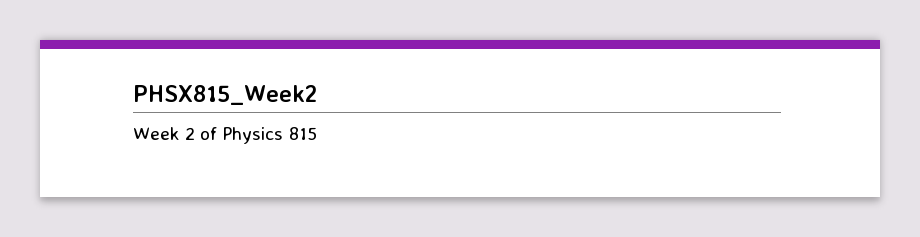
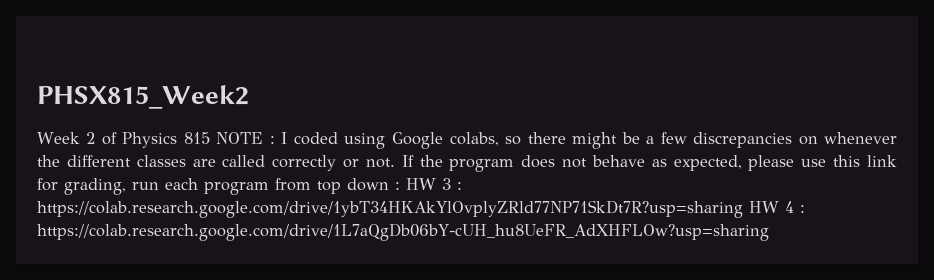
- Week 2 of Physics 815
+ Week 2 of Physics 815 NOTE : I coded using Google colabs, so there might be a few discrepancies on whenever the different classes are called correctly or not. If the program does not behave as expected, please use this link for grading, run each program from top down : HW 3 : https://colab.research.google.com/drive/1ybT34HKAkYlOvplyZRld77NP71SkDt7R?usp=sharing HW 4 : https://colab.research.google.com/drive/1L7aQgDb06bY-cUH_hu8UeFR_AdXHFLOw?usp=sharing

